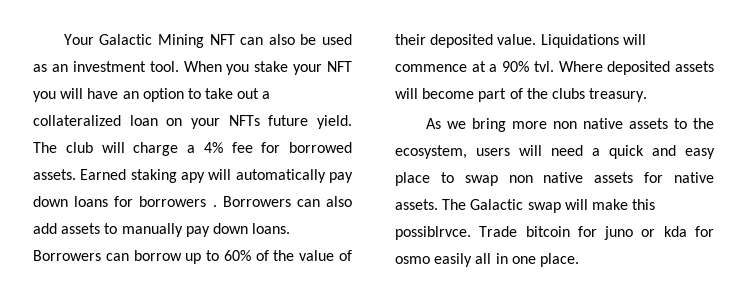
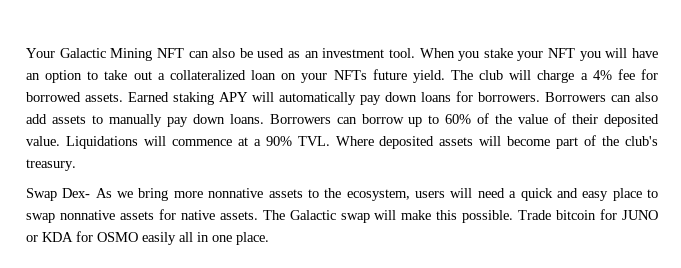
- Earned staking apy will automatically pay down loans for borrowers .
+ Earned staking APY will automatically pay down loans for borrowers.
- Liquidations will commence at a 90% tvl. Where deposited assets will become part of the clubs treasury.
+ Liquidations will commence at a 90% TVL. Where deposited assets will become part of the club's treasury.
- As we bring more non native assets to the ecosystem, users will need a quick and easy place to swap non native assets for native assets.
+ Swap Dex- As we bring more nonnative assets to the ecosystem, users will need a quick and easy place to swap nonnative assets for native assets.
- The Galactic swap will make this possiblrvce.
+ The Galactic swap will make this possible.
- Trade bitcoin for juno or kda for osmo easily all in one place.
+ Trade bitcoin for JUNO or KDA for OSMO easily all in one place.

